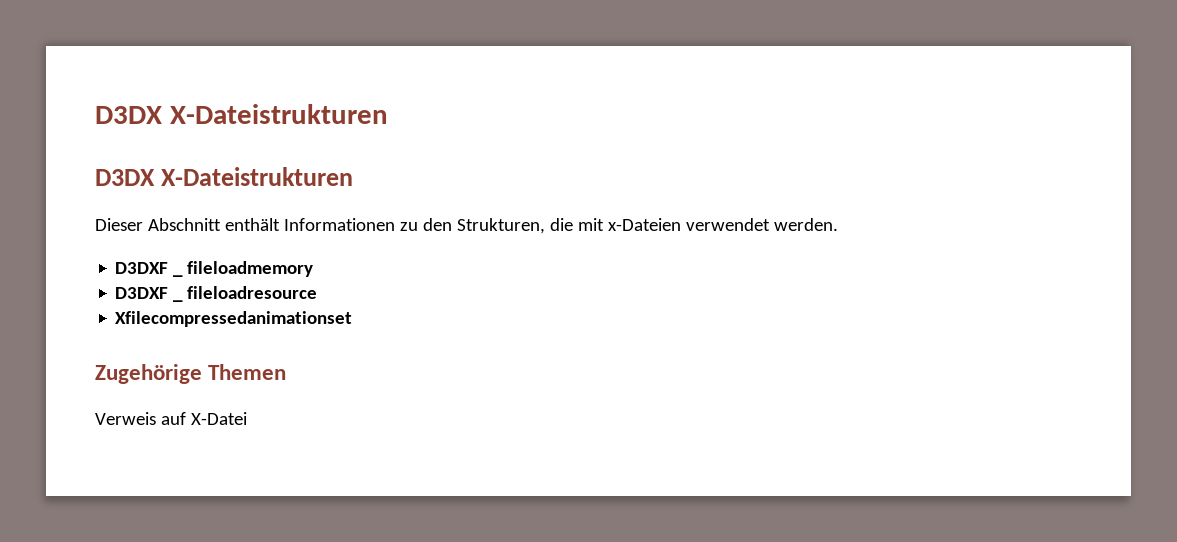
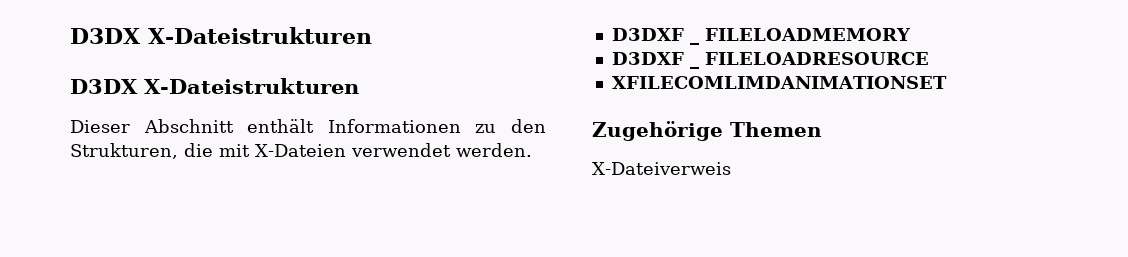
- Dieser Abschnitt enthält Informationen zu den Strukturen, die mit x-Dateien verwendet werden.
+ Dieser Abschnitt enthält Informationen zu den Strukturen, die mit X-Dateien verwendet werden.
- D3DXF _ fileloadmemory
- D3DXF _ fileloadresource
- Xfilecompressedanimationset
+ D3DXF _ FILELOADMEMORY
+ D3DXF _ FILELOADRESOURCE
+ XFILECOMLIMDANIMATIONSET
- Verweis auf X-Datei
+ X-Dateiverweis

